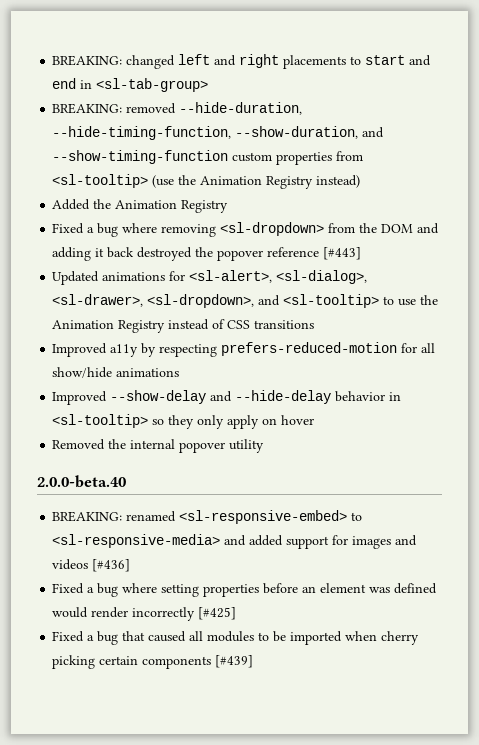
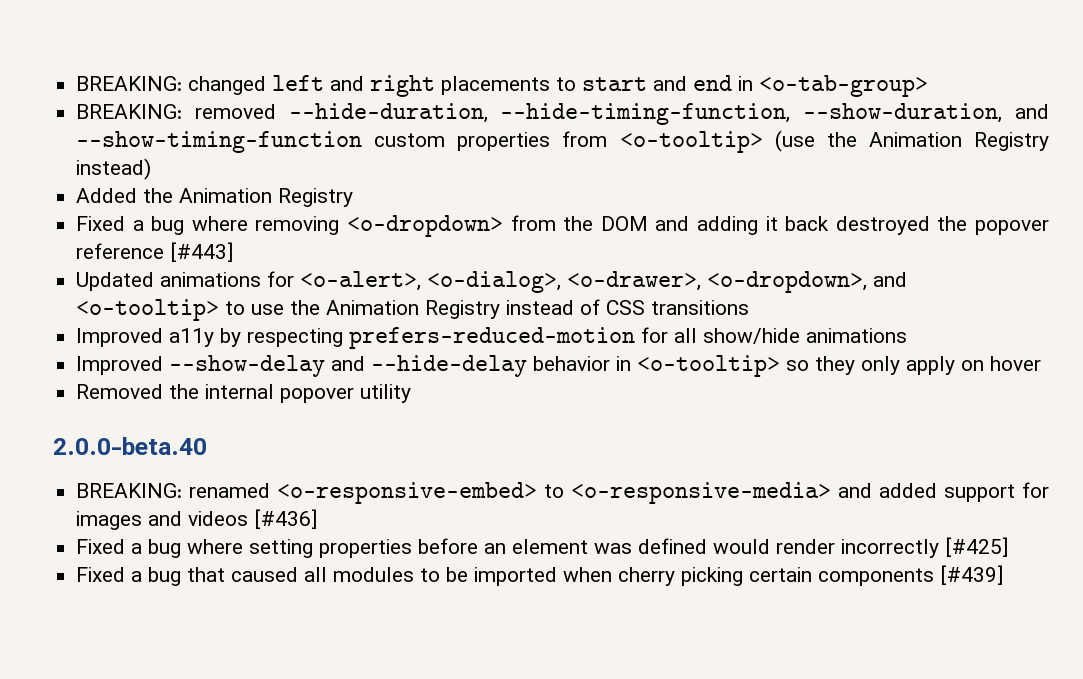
- BREAKING: changed left and right placements to start and end in <sl-tab-group>
+ BREAKING: changed left and right placements to start and end in <o-tab-group>
- BREAKING: removed --hide-duration, --hide-timing-function, --show-duration, and --show-timing-function custom properties from <sl-tooltip> (use the Animation Registry instead)
+ BREAKING: removed --hide-duration, --hide-timing-function, --show-duration, and --show-timing-function custom properties from <o-tooltip> (use the Animation Registry instead)
- Fixed a bug where removing <sl-dropdown> from the DOM and adding it back destroyed the popover reference [#443]
+ Fixed a bug where removing <o-dropdown> from the DOM and adding it back destroyed the popover reference [#443]
- Updated animations for <sl-alert>, <sl-dialog>, <sl-drawer>, <sl-dropdown>, and <sl-tooltip> to use the Animation Registry instead of CSS transitions
+ Updated animations for <o-alert>, <o-dialog>, <o-drawer>, <o-dropdown>, and <o-tooltip> to use the Animation Registry instead of CSS transitions
- Improved --show-delay and --hide-delay behavior in <sl-tooltip> so they only apply on hover
+ Improved --show-delay and --hide-delay behavior in <o-tooltip> so they only apply on hover
- BREAKING: renamed <sl-responsive-embed> to <sl-responsive-media> and added support for images and videos [#436]
+ BREAKING: renamed <o-responsive-embed> to <o-responsive-media> and added support for images and videos [#436]

